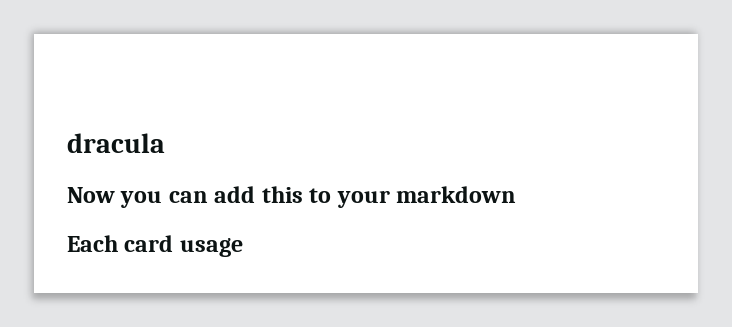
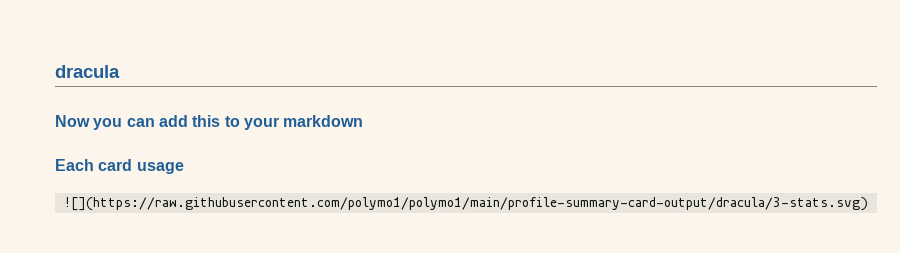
+ ![](https://raw.githubusercontent.com/polymo1/polymo1/main/profile-summary-card-output/dracula/3-stats.svg)

